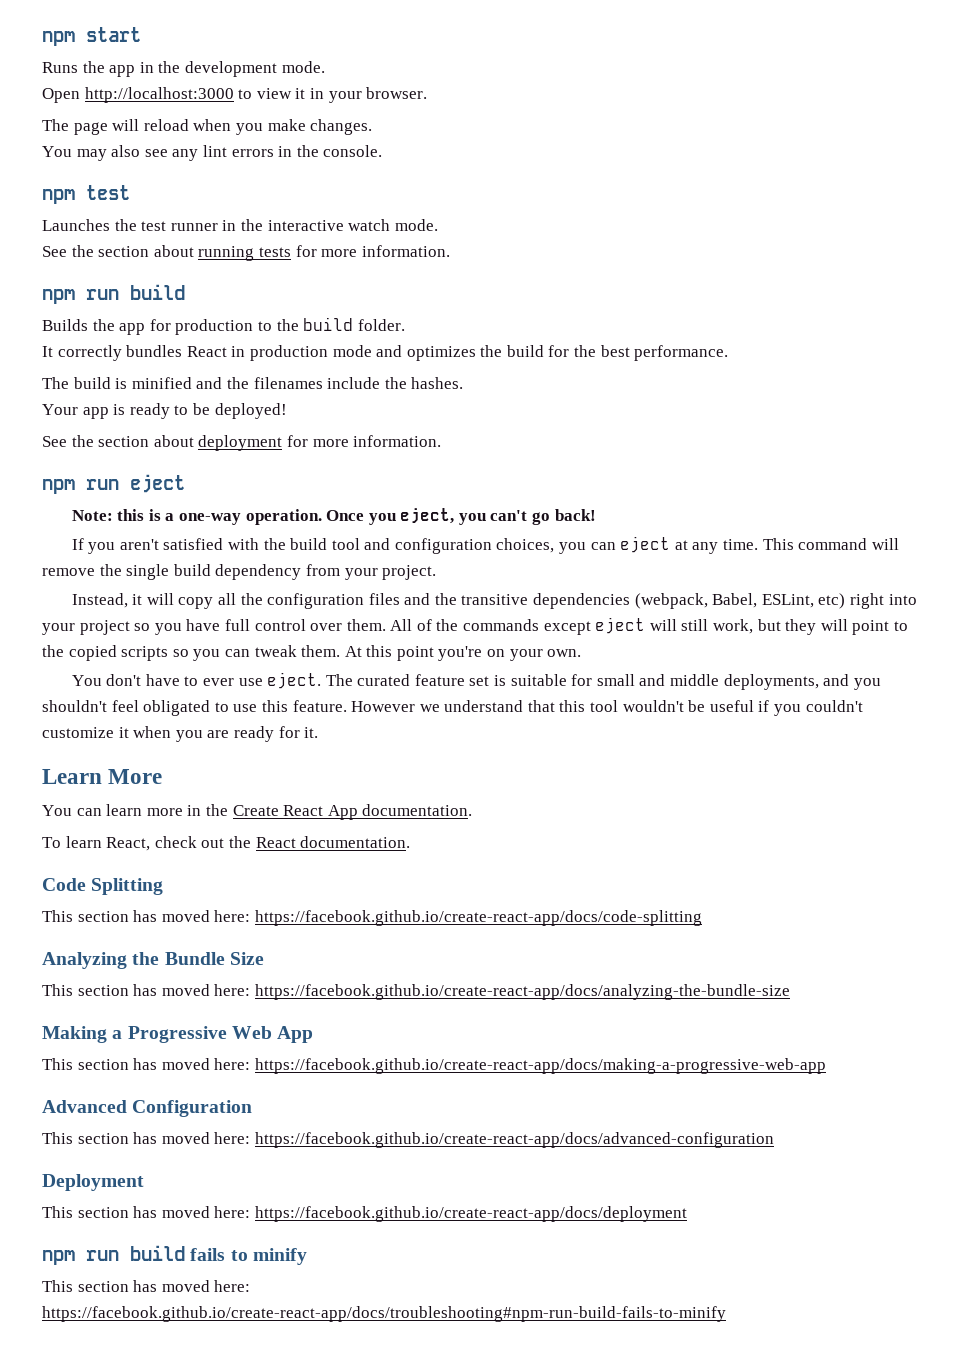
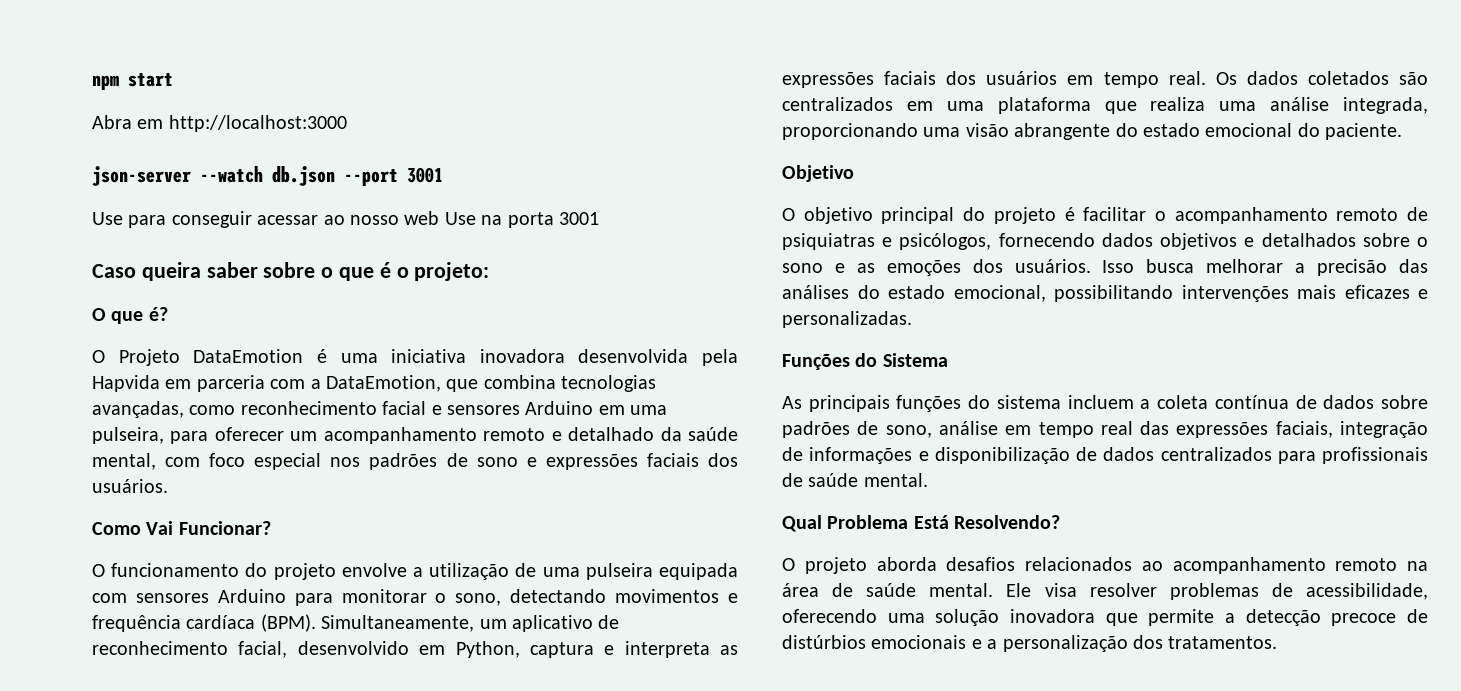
- Runs the app in the development mode.
- Open http://localhost:3000 to view it in your browser.
- The page will reload when you make changes.
- You may also see any lint errors in the console.
- npm test
- Launches the test runner in the interactive watch mode.
- See the section about running tests for more information.
- npm run build
- Builds the app for production to the build folder.
- It correctly bundles React in production mode and optimizes the build for the best performance.
- The build is minified and the filenames include the hashes.
- Your app is ready to be deployed!
- See the section about deployment for more information.
- npm run eject
- Note: this is a one-way operation. Once you eject, you can't go back!
- If you aren't satisfied with the build tool and configuration choices, you can eject at any time. This command will remove the single build dependency from your project.
- Instead, it will copy all the configuration files and the transitive dependencies (webpack, Babel, ESLint, etc) right into your project so you have full control over them. All of the commands except eject will still work, but they will point to the copied scripts so you can tweak them. At this point you're on your own.
- You don't have to ever use eject. The curated feature set is suitable for small and middle deployments, and you shouldn't feel obligated to use this feature. However we understand that this tool wouldn't be useful if you couldn't customize it when you are ready for it.
- Learn More
- You can learn more in the Create React App documentation.
- To learn React, check out the React documentation.
- Code Splitting
- This section has moved here: https://facebook.github.io/create-react-app/docs/code-splitting
- Analyzing the Bundle Size
- This section has moved here: https://facebook.github.io/create-react-app/docs/analyzing-the-bundle-size
- Making a Progressive Web App
- This section has moved here: https://facebook.github.io/create-react-app/docs/making-a-progressive-web-app
- Advanced Configuration
- This section has moved here: https://facebook.github.io/create-react-app/docs/advanced-configuration
- Deployment
- This section has moved here: https://facebook.github.io/create-react-app/docs/deployment
- npm run build fails to minify
- This section has moved here: https://facebook.github.io/create-react-app/docs/troubleshooting#npm-run-build-fails-to-minify
+ Abra em http://localhost:3000
+ json-server --watch db.json --port 3001
+ Use para conseguir acessar ao nosso web Use na porta 3001
+ Caso queira saber sobre o que é o projeto:
+ O que é?
+ O Projeto DataEmotion é uma iniciativa inovadora desenvolvida pela Hapvida em parceria com a DataEmotion, que combina tecnologias avançadas, como reconhecimento facial e sensores Arduino em uma pulseira, para oferecer um acompanhamento remoto e detalhado da saúde mental, com foco especial nos padrões de sono e expressões faciais dos usuários.
+ Como Vai Funcionar?
+ O funcionamento do projeto envolve a utilização de uma pulseira equipada com sensores Arduino para monitorar o sono, detectando movimentos e frequência cardíaca (BPM). Simultaneamente, um aplicativo de reconhecimento facial, desenvolvido em Python, captura e interpreta as expressões faciais dos usuários em tempo real. Os dados coletados são centralizados em uma plataforma que realiza uma análise integrada, proporcionando uma visão abrangente do estado emocional do paciente.
+ Objetivo
+ O objetivo principal do projeto é facilitar o acompanhamento remoto de psiquiatras e psicólogos, fornecendo dados objetivos e detalhados sobre o sono e as emoções dos usuários. Isso busca melhorar a precisão das análises do estado emocional, possibilitando intervenções mais eficazes e personalizadas.
+ Funções do Sistema
+ As principais funções do sistema incluem a coleta contínua de dados sobre padrões de sono, análise em tempo real das expressões faciais, integração de informações e disponibilização de dados centralizados para profissionais de saúde mental.
+ Qual Problema Está Resolvendo?
+ O projeto aborda desafios relacionados ao acompanhamento remoto na área de saúde mental. Ele visa resolver problemas de acessibilidade, oferecendo uma solução inovadora que permite a detecção precoce de distúrbios emocionais e a personalização dos tratamentos.

